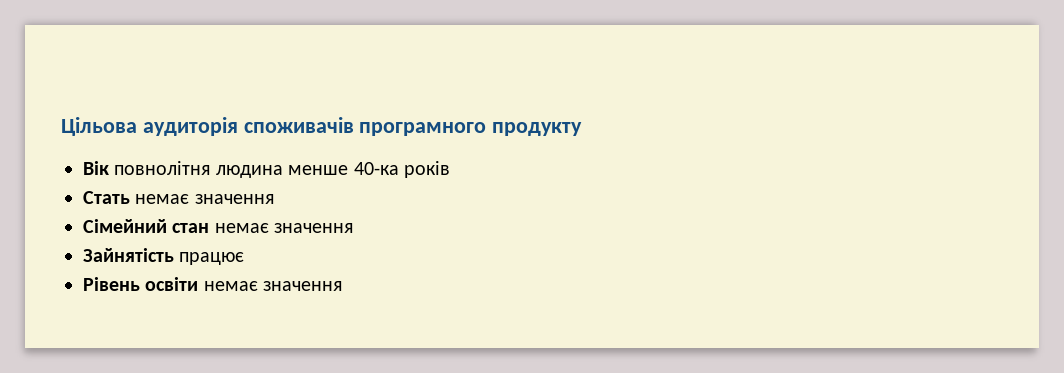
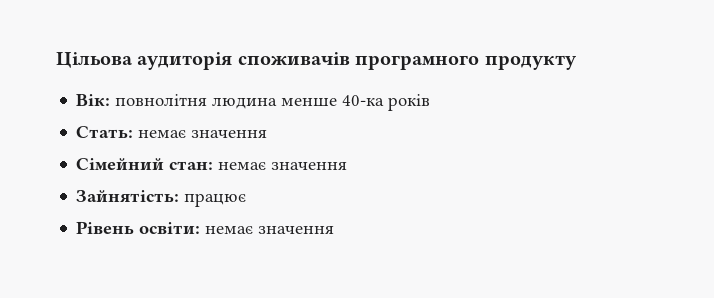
- Вік повнолітня людина менше 40-ка років
+ Вік: повнолітня людина менше 40-ка років
- Стать немає значення
+ Стать: немає значення
- Сімейний стан немає значення
- Зайнятість працює
+ Сімейний стан: немає значення
+ Зайнятість: працює
- Рівень освіти немає значення
+ Рівень освіти: немає значення

